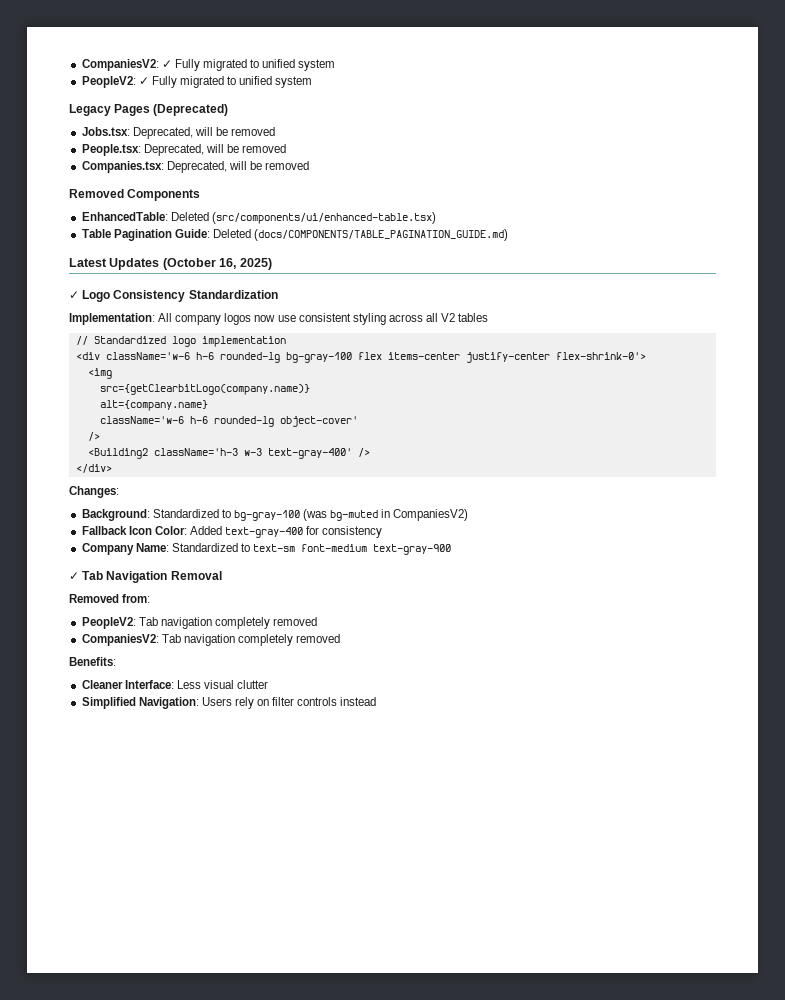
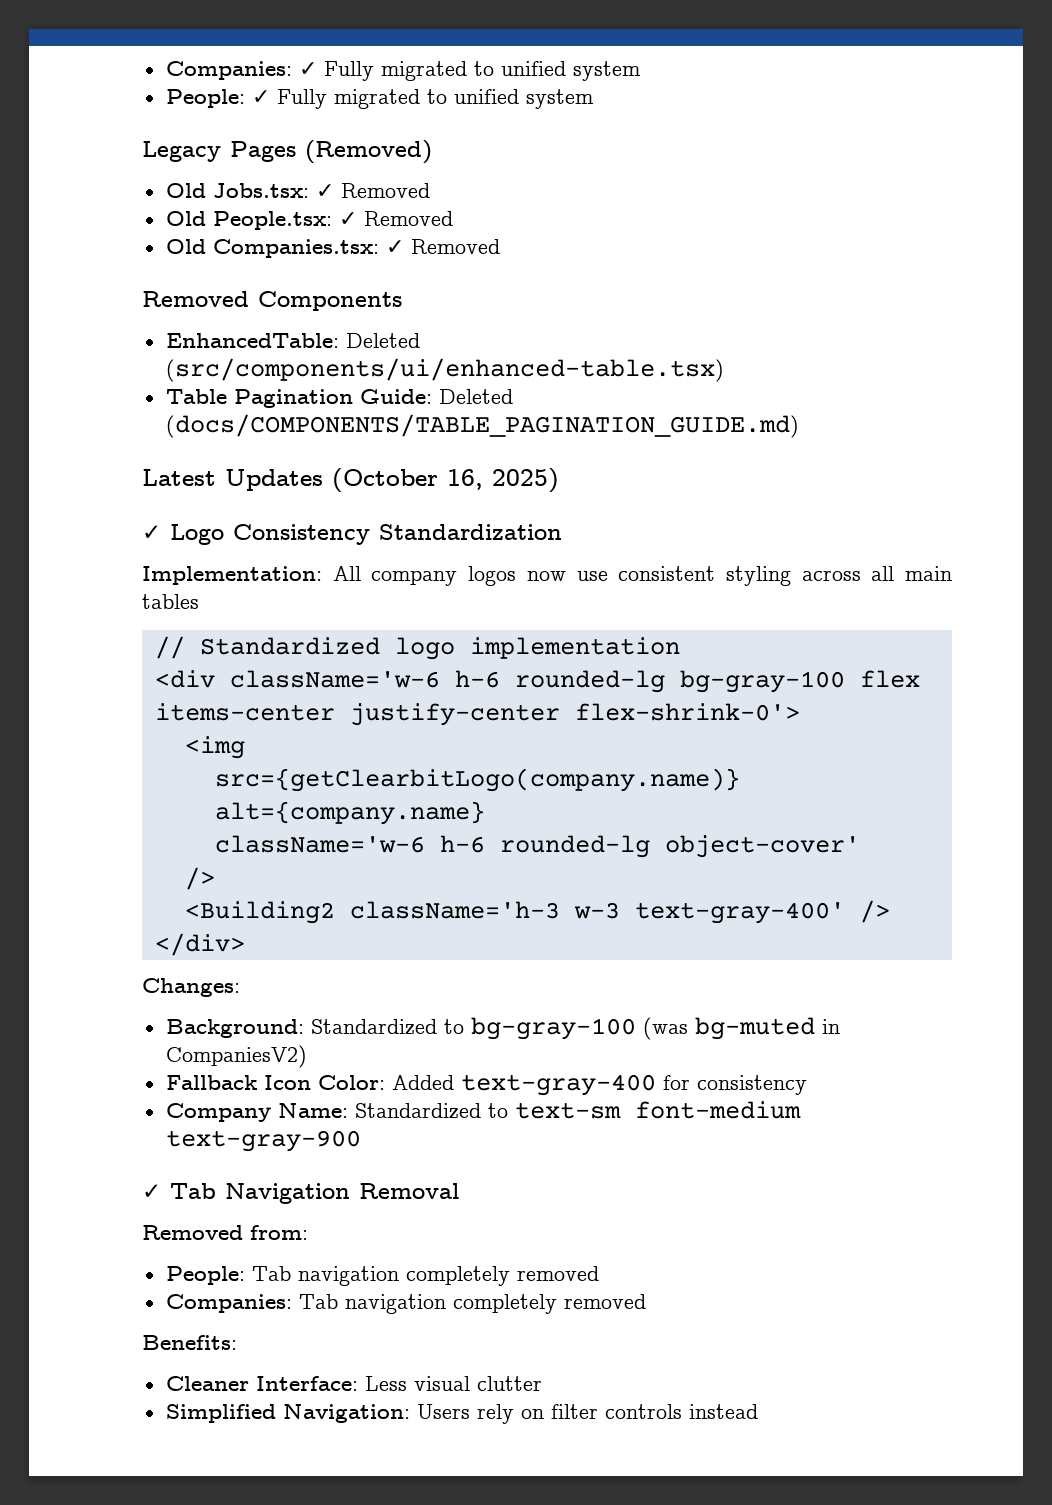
- CompaniesV2: ✓ Fully migrated to unified system
- PeopleV2: ✓ Fully migrated to unified system
+ Companies: ✓ Fully migrated to unified system
+ People: ✓ Fully migrated to unified system
- Legacy Pages (Deprecated)
- Jobs.tsx: Deprecated, will be removed
- People.tsx: Deprecated, will be removed
- Companies.tsx: Deprecated, will be removed
+ Legacy Pages (Removed)
+ Old Jobs.tsx: ✓ Removed
+ Old People.tsx: ✓ Removed
+ Old Companies.tsx: ✓ Removed
- Implementation: All company logos now use consistent styling across all V2 tables
+ Implementation: All company logos now use consistent styling across all main tables
- PeopleV2: Tab navigation completely removed
- CompaniesV2: Tab navigation completely removed
+ People: Tab navigation completely removed
+ Companies: Tab navigation completely removed

